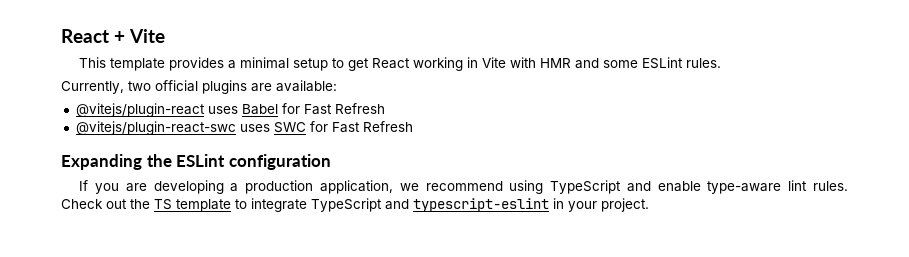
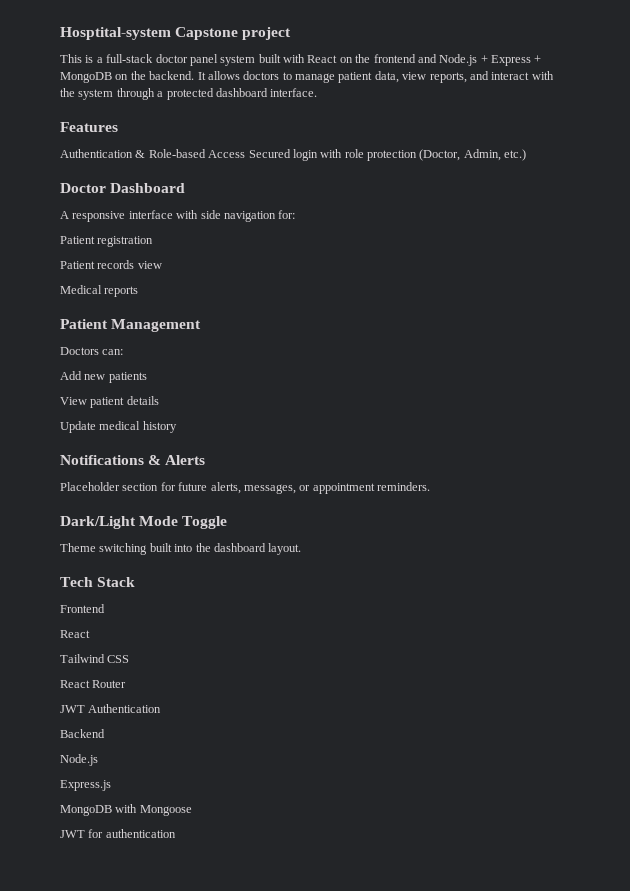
- React + Vite
- This template provides a minimal setup to get React working in Vite with HMR and some ESLint rules.
- Currently, two official plugins are available:
- @vitejs/plugin-react uses Babel for Fast Refresh
- @vitejs/plugin-react-swc uses SWC for Fast Refresh
- Expanding the ESLint configuration
- If you are developing a production application, we recommend using TypeScript and enable type-aware lint rules. Check out the TS template to integrate TypeScript and typescript-eslint in your project.
+ Hosptital-system Capstone project
+ This is a full-stack doctor panel system built with React on the frontend and Node.js + Express + MongoDB on the backend. It allows doctors to manage patient data, view reports, and interact with the system through a protected dashboard interface.
+ Features
+ Authentication & Role-based Access Secured login with role protection (Doctor, Admin, etc.)
+ Doctor Dashboard
+ A responsive interface with side navigation for:
+ Patient registration
+ Patient records view
+ Medical reports
+ Patient Management
+ Doctors can:
+ Add new patients
+ View patient details
+ Update medical history
+ Notifications & Alerts
+ Placeholder section for future alerts, messages, or appointment reminders.
+ Dark/Light Mode Toggle
+ Theme switching built into the dashboard layout.
+ Tech Stack
+ Frontend
+ React
+ Tailwind CSS
+ React Router
+ JWT Authentication
+ Backend
+ Node.js
+ Express.js
+ MongoDB with Mongoose
+ JWT for authentication

